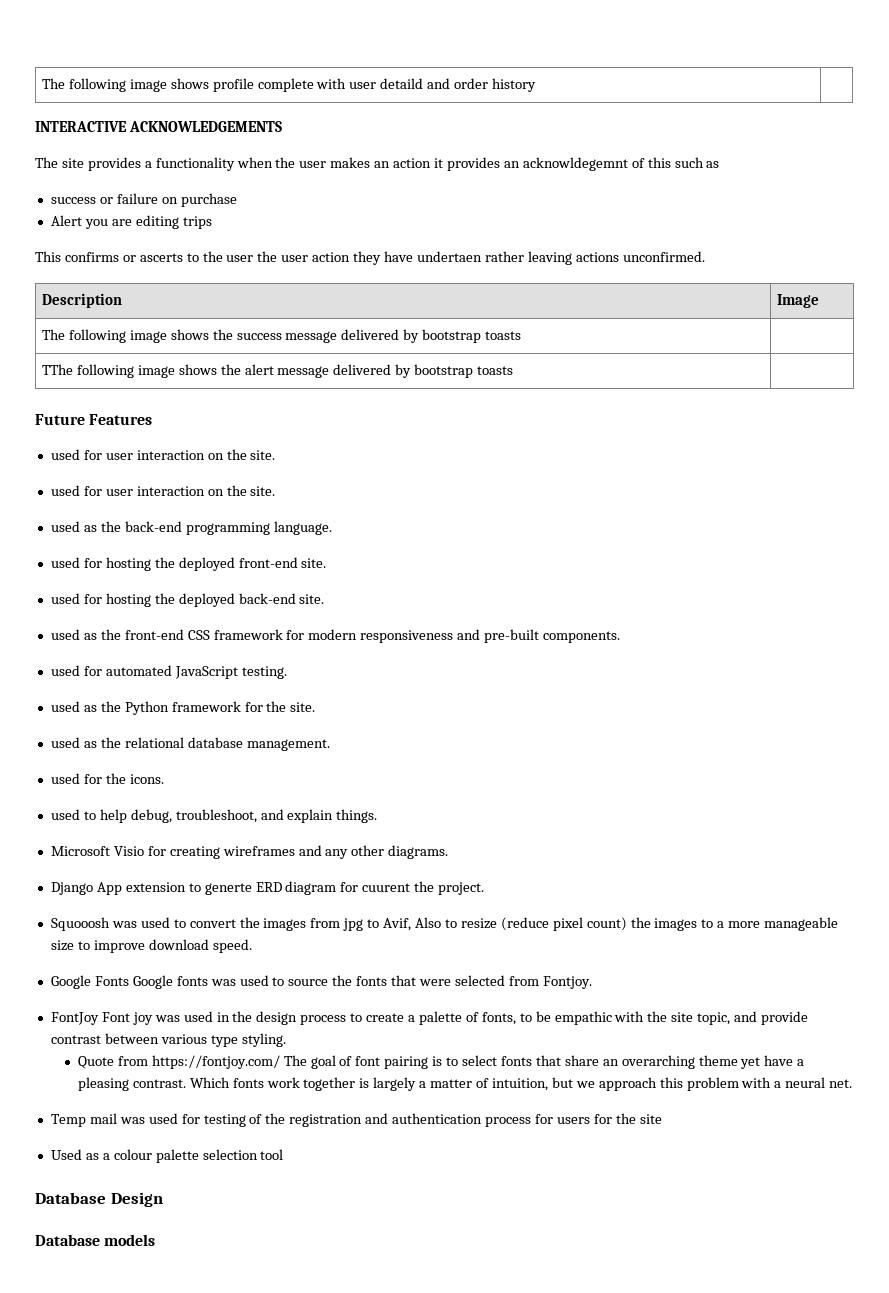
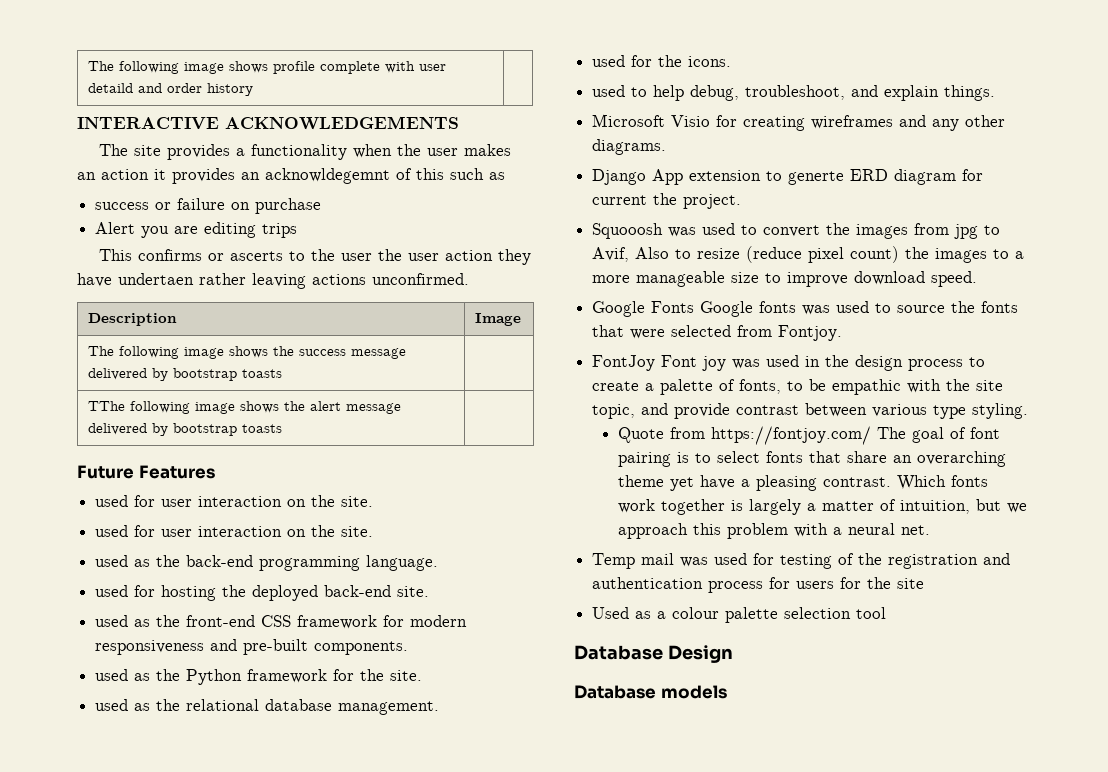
- used for hosting the deployed front-end site.
- used for automated JavaScript testing.
- Django App extension to generte ERD diagram for cuurent the project.
+ Django App extension to generte ERD diagram for current the project.

